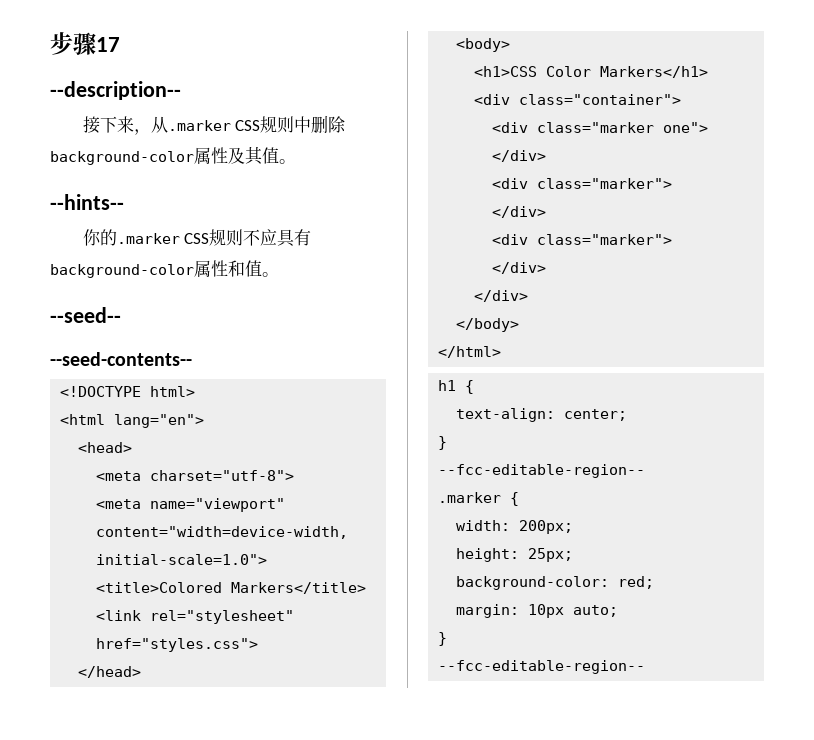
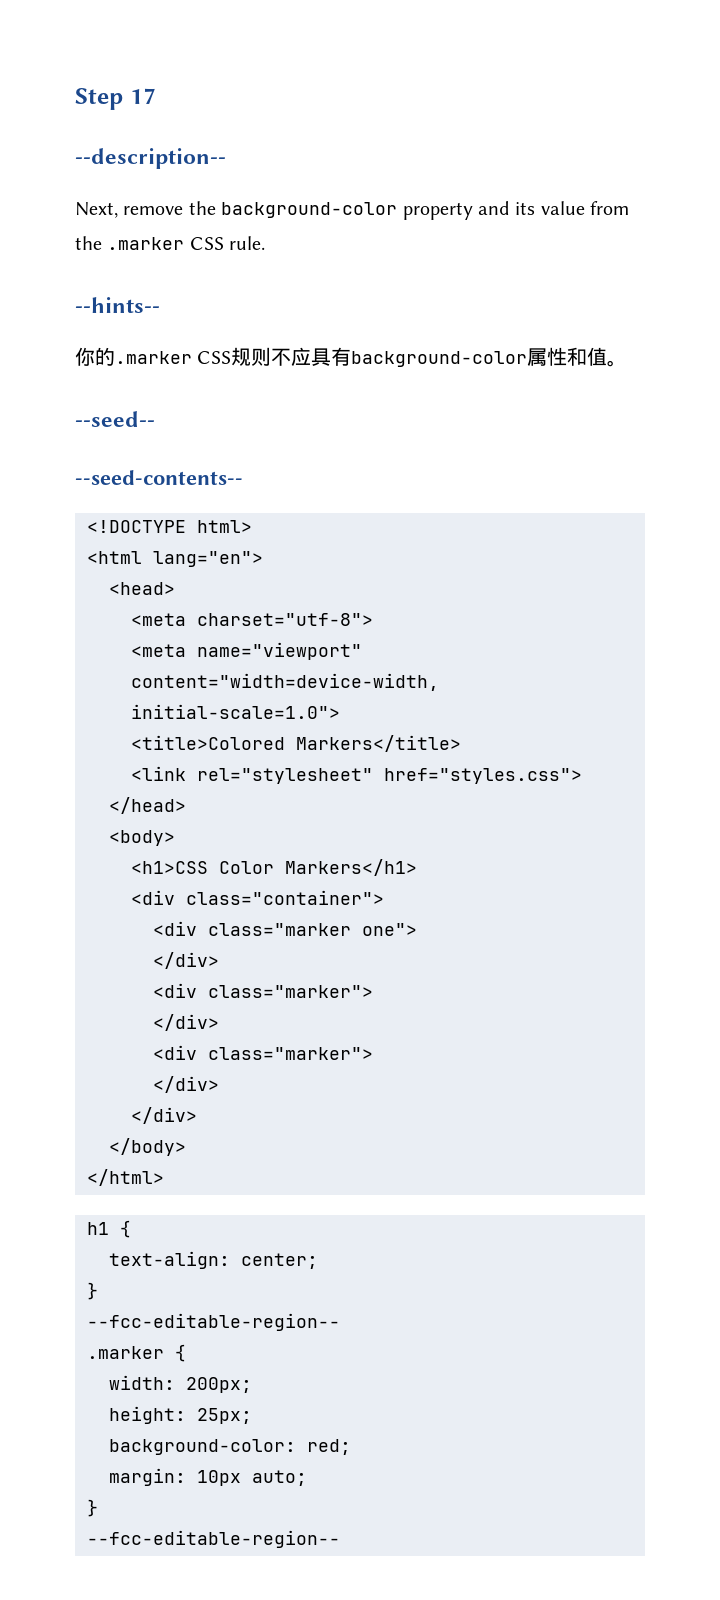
- 步骤17
+ Step 17
- 接下来，从.marker CSS规则中删除background-color属性及其值。
+ Next, remove the background-color property and its value from the .marker CSS rule.

